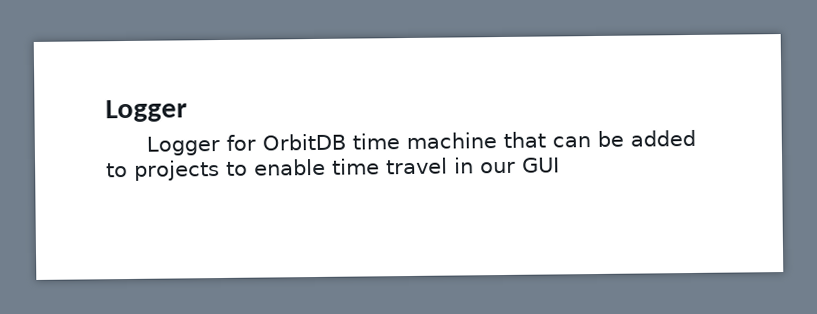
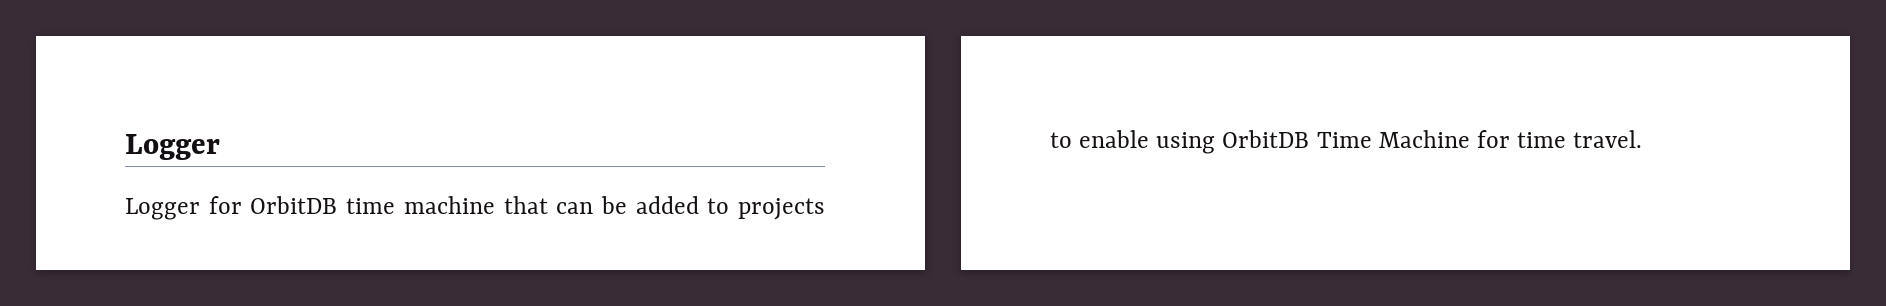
- Logger for OrbitDB time machine that can be added to projects to enable time travel in our GUI
+ Logger for OrbitDB time machine that can be added to projects to enable using OrbitDB Time Machine for time travel.

